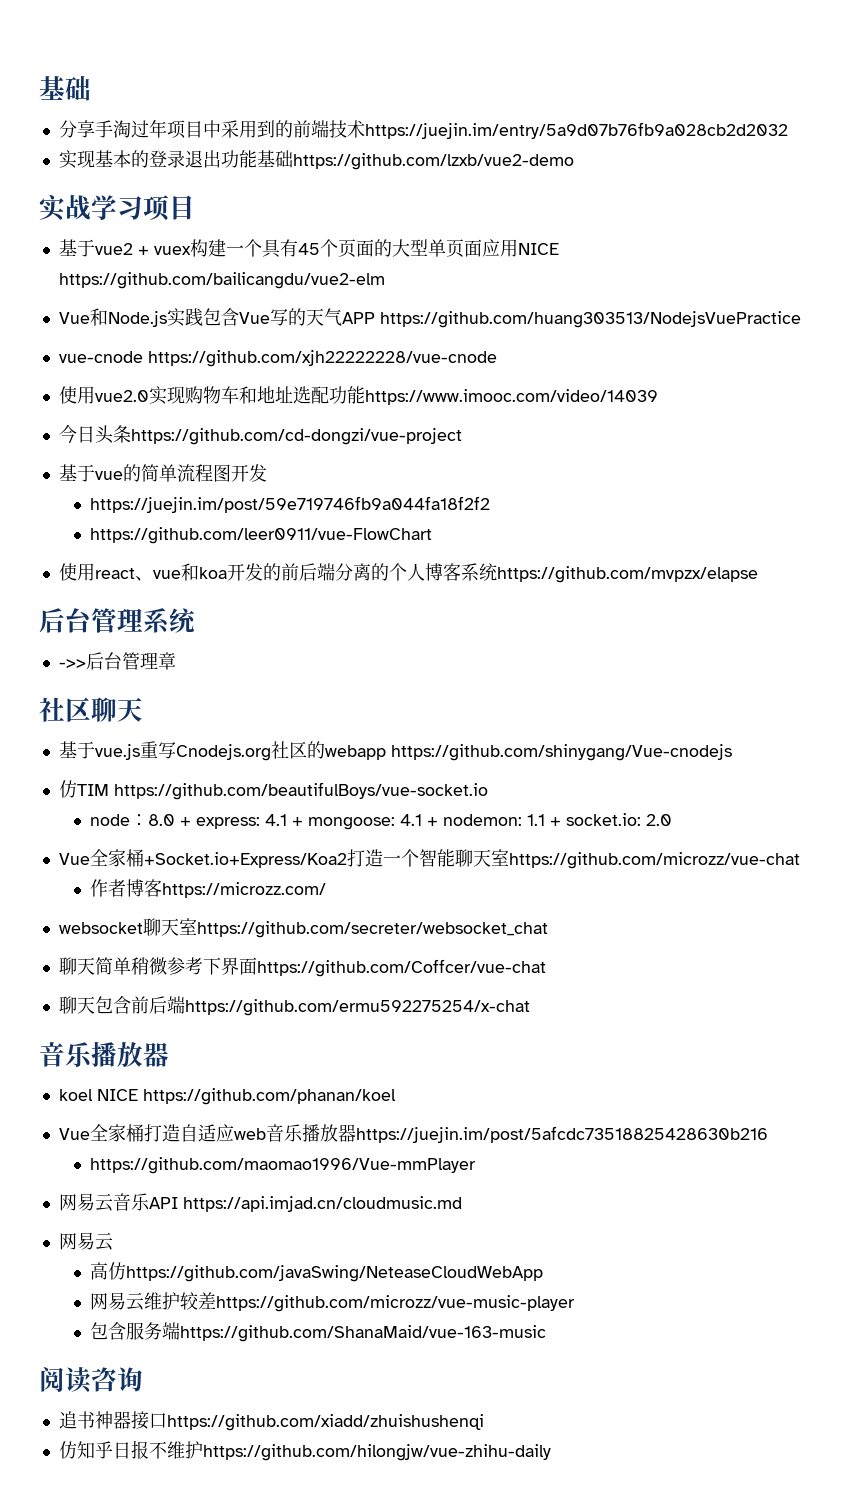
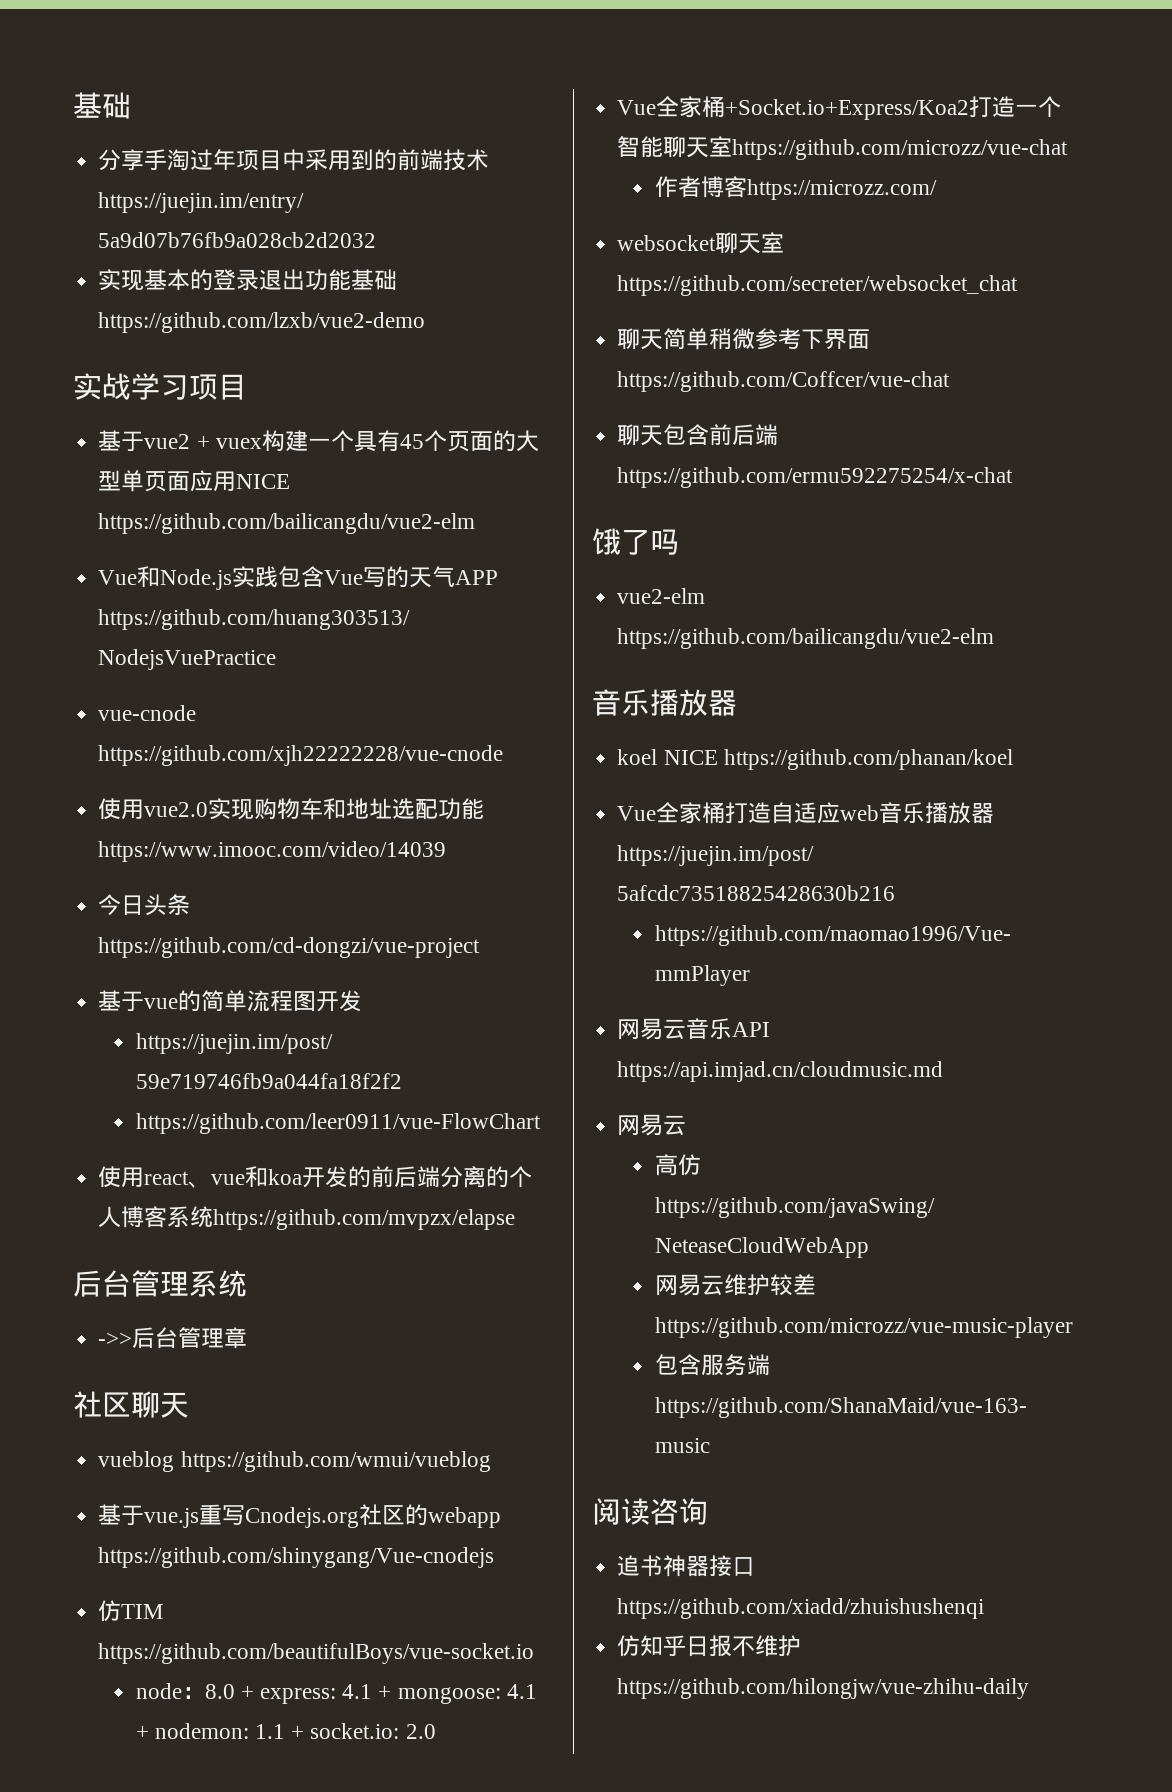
+ vueblog https://github.com/wmui/vueblog
+ 饿了吗
+ vue2-elm https://github.com/bailicangdu/vue2-elm

